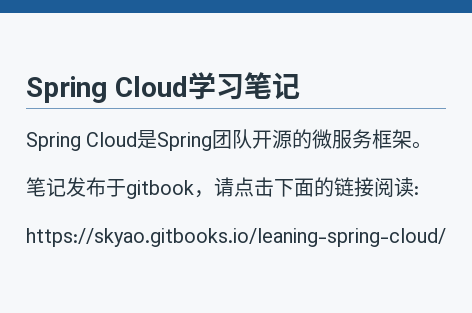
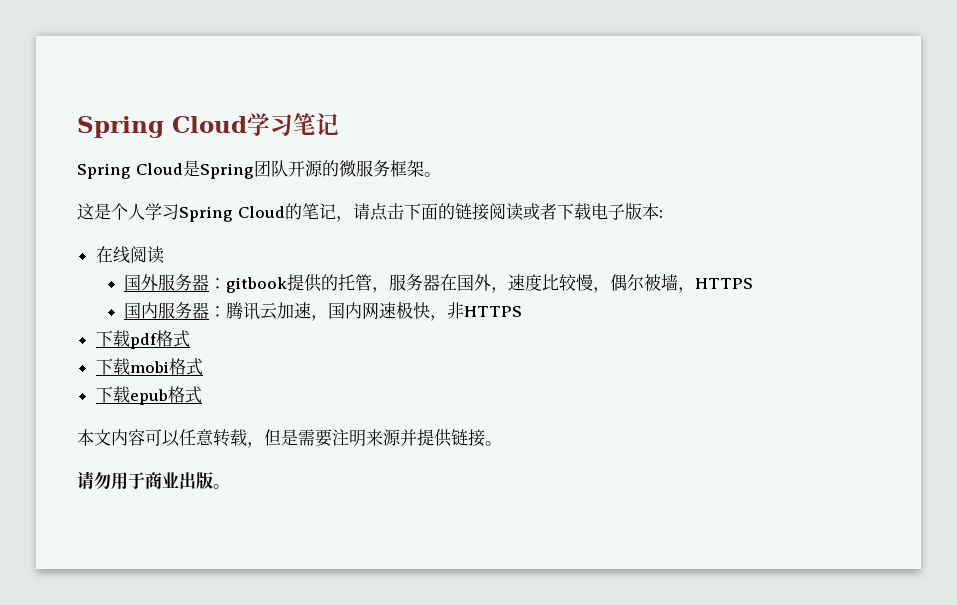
- 笔记发布于gitbook，请点击下面的链接阅读:
- https://skyao.gitbooks.io/leaning-spring-cloud/
+ 这是个人学习Spring Cloud的笔记，请点击下面的链接阅读或者下载电子版本:
+ 在线阅读
+ 国外服务器：gitbook提供的托管，服务器在国外，速度比较慢，偶尔被墙，HTTPS
+ 国内服务器：腾讯云加速，国内网速极快，非HTTPS
+ 下载pdf格式
+ 下载mobi格式
+ 下载epub格式
+ 本文内容可以任意转载，但是需要注明来源并提供链接。
+ 请勿用于商业出版。

